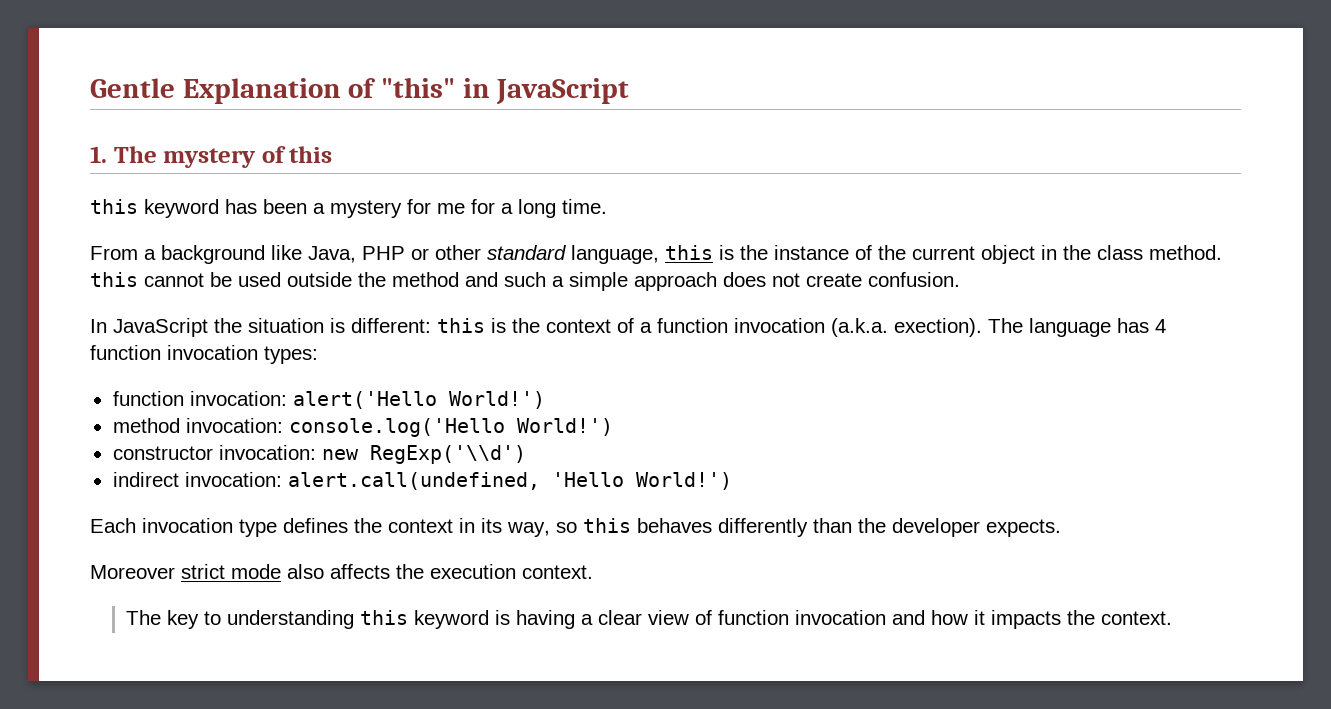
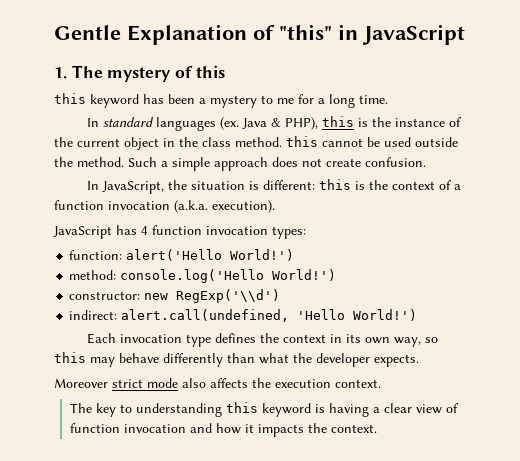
- this keyword has been a mystery for me for a long time.
+ this keyword has been a mystery to me for a long time.
- From a background like Java, PHP or other standard language, this is the instance of the current object in the class method. this cannot be used outside the method and such a simple approach does not create confusion.
+ In standard languages (ex. Java & PHP), this is the instance of the current object in the class method. this cannot be used outside the method. Such a simple approach does not create confusion.
- In JavaScript the situation is different: this is the context of a function invocation (a.k.a. exection). The language has 4 function invocation types:
+ In JavaScript, the situation is different: this is the context of a function invocation (a.k.a. execution).
+ JavaScript has 4 function invocation types:
- function invocation: alert('Hello World!')
+ function: alert('Hello World!')
- method invocation: console.log('Hello World!')
+ method: console.log('Hello World!')
- constructor invocation: new RegExp('\\d')
+ constructor: new RegExp('\\d')
- indirect invocation: alert.call(undefined, 'Hello World!')
+ indirect: alert.call(undefined, 'Hello World!')
- Each invocation type defines the context in its way, so this behaves differently than the developer expects.
+ Each invocation type defines the context in its own way, so this may behave differently than what the developer expects.

